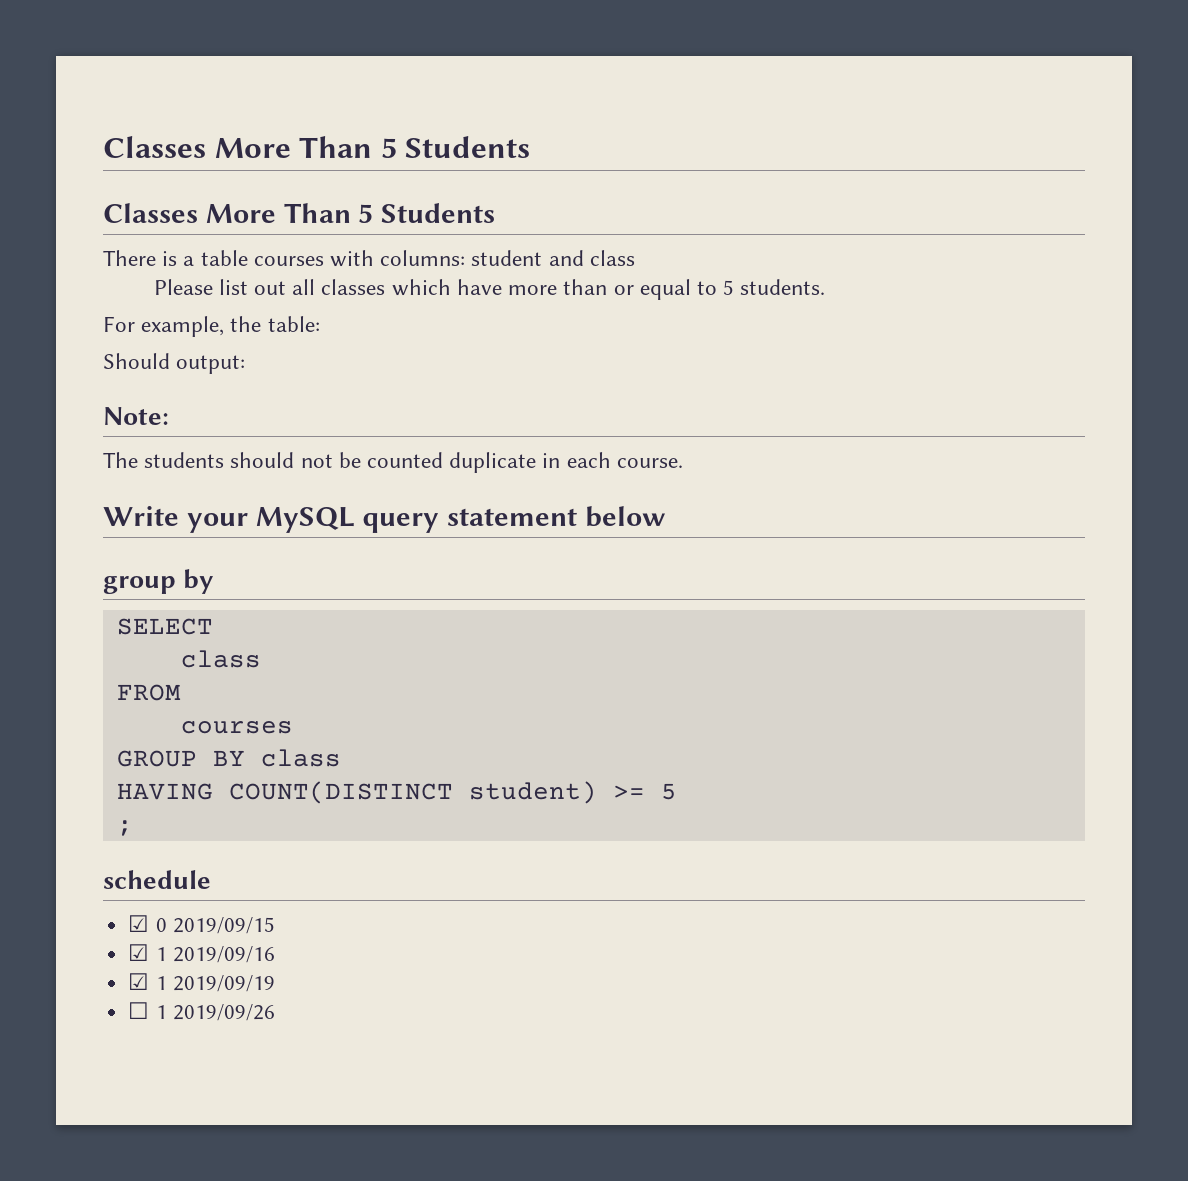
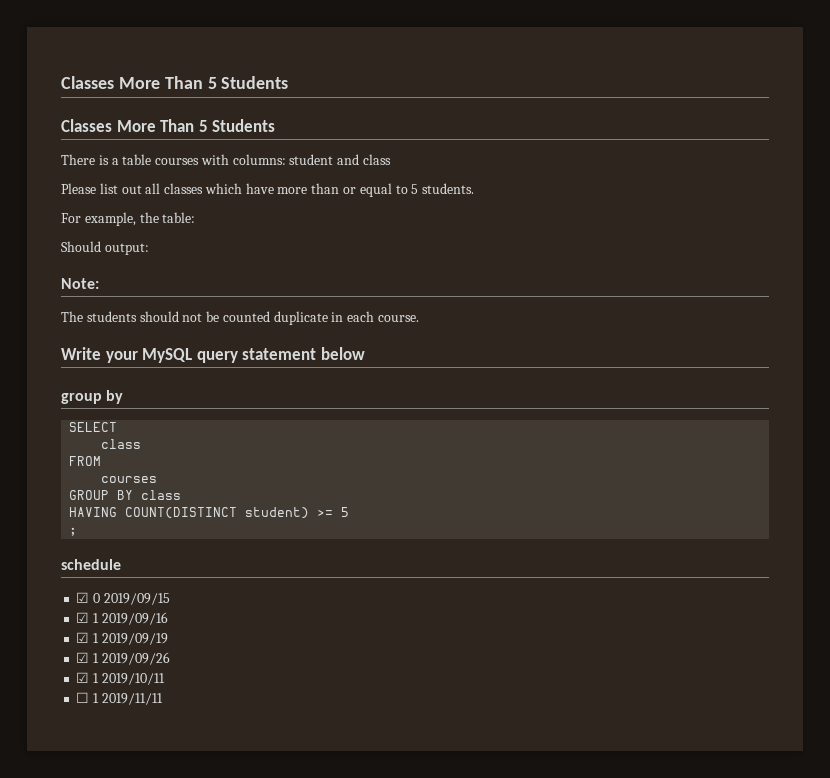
+ ☑ 1 2019/09/26
+ ☑ 1 2019/10/11
- ☐ 1 2019/09/26
+ ☐ 1 2019/11/11

